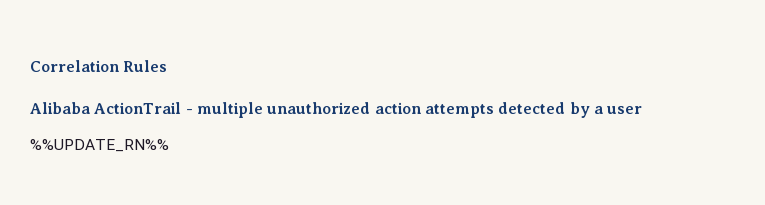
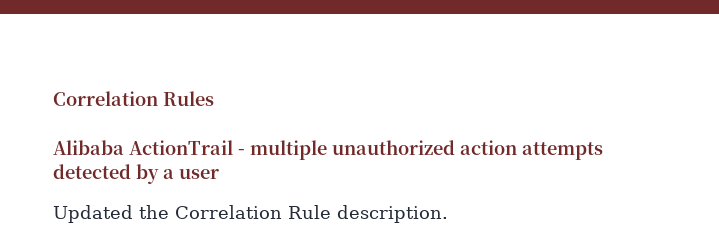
- %%UPDATE_RN%%
+ Updated the Correlation Rule description.

